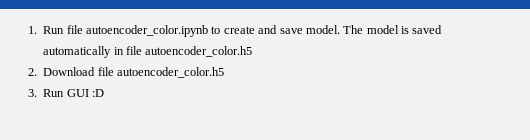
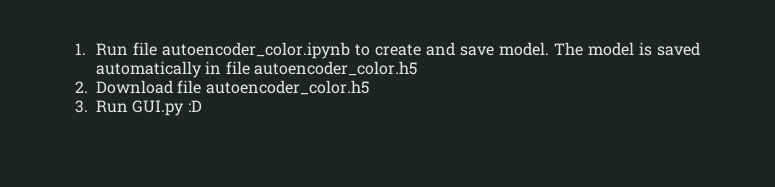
- 3. Run GUI :D
+ 3. Run GUI.py :D

